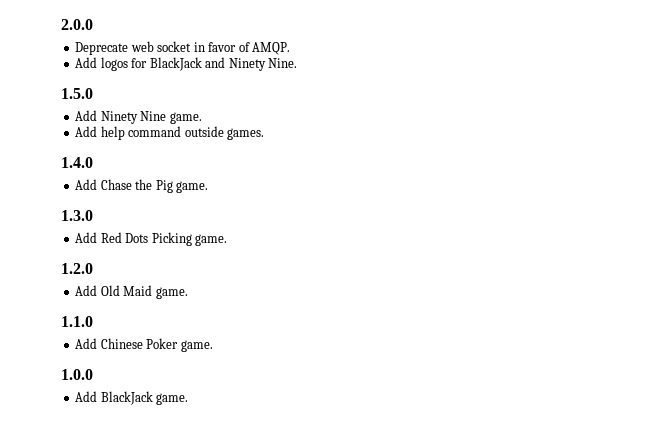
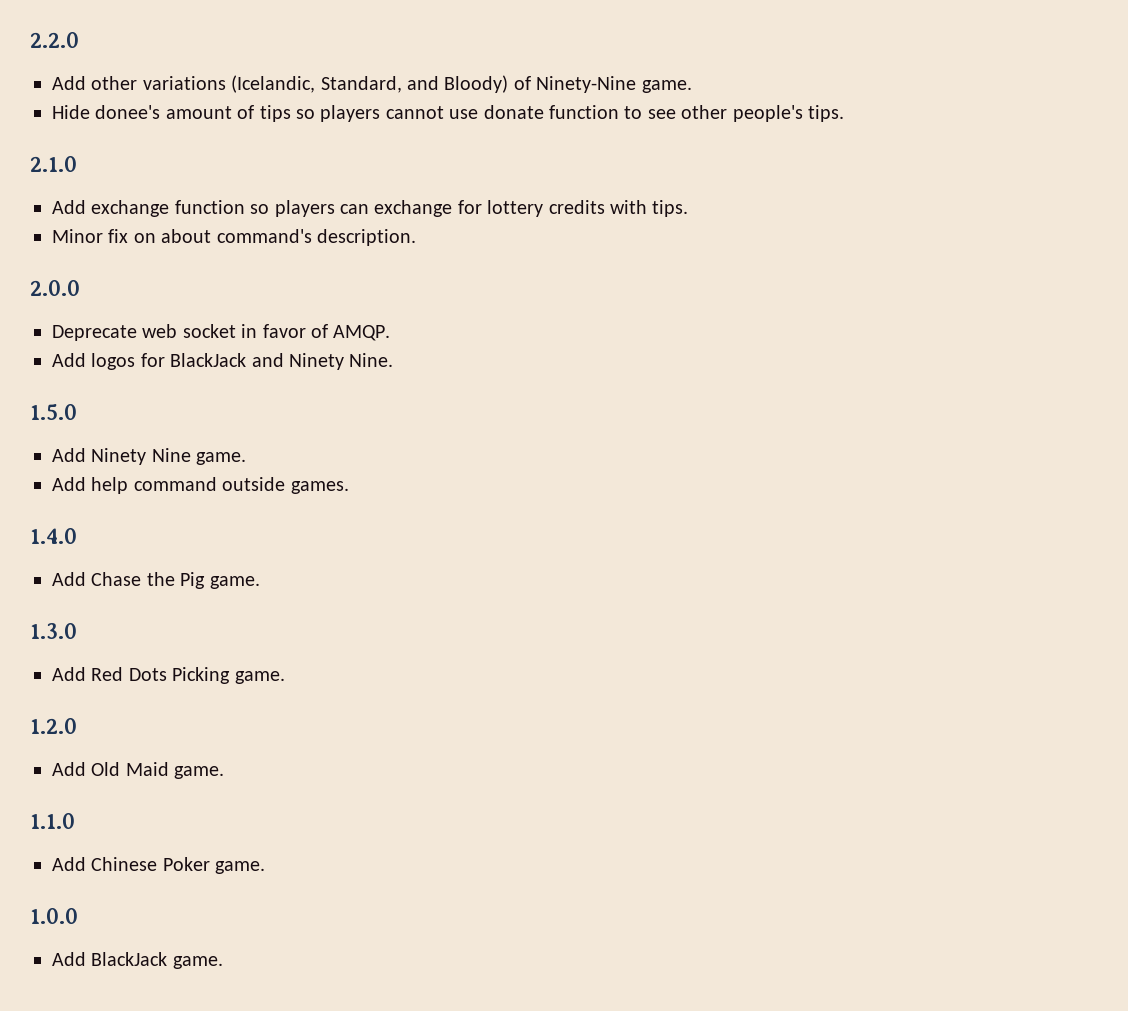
+ 2.2.0
+ Add other variations (Icelandic, Standard, and Bloody) of Ninety-Nine game.
+ Hide donee's amount of tips so players cannot use donate function to see other people's tips.
+ 2.1.0
+ Add exchange function so players can exchange for lottery credits with tips.
+ Minor fix on about command's description.

